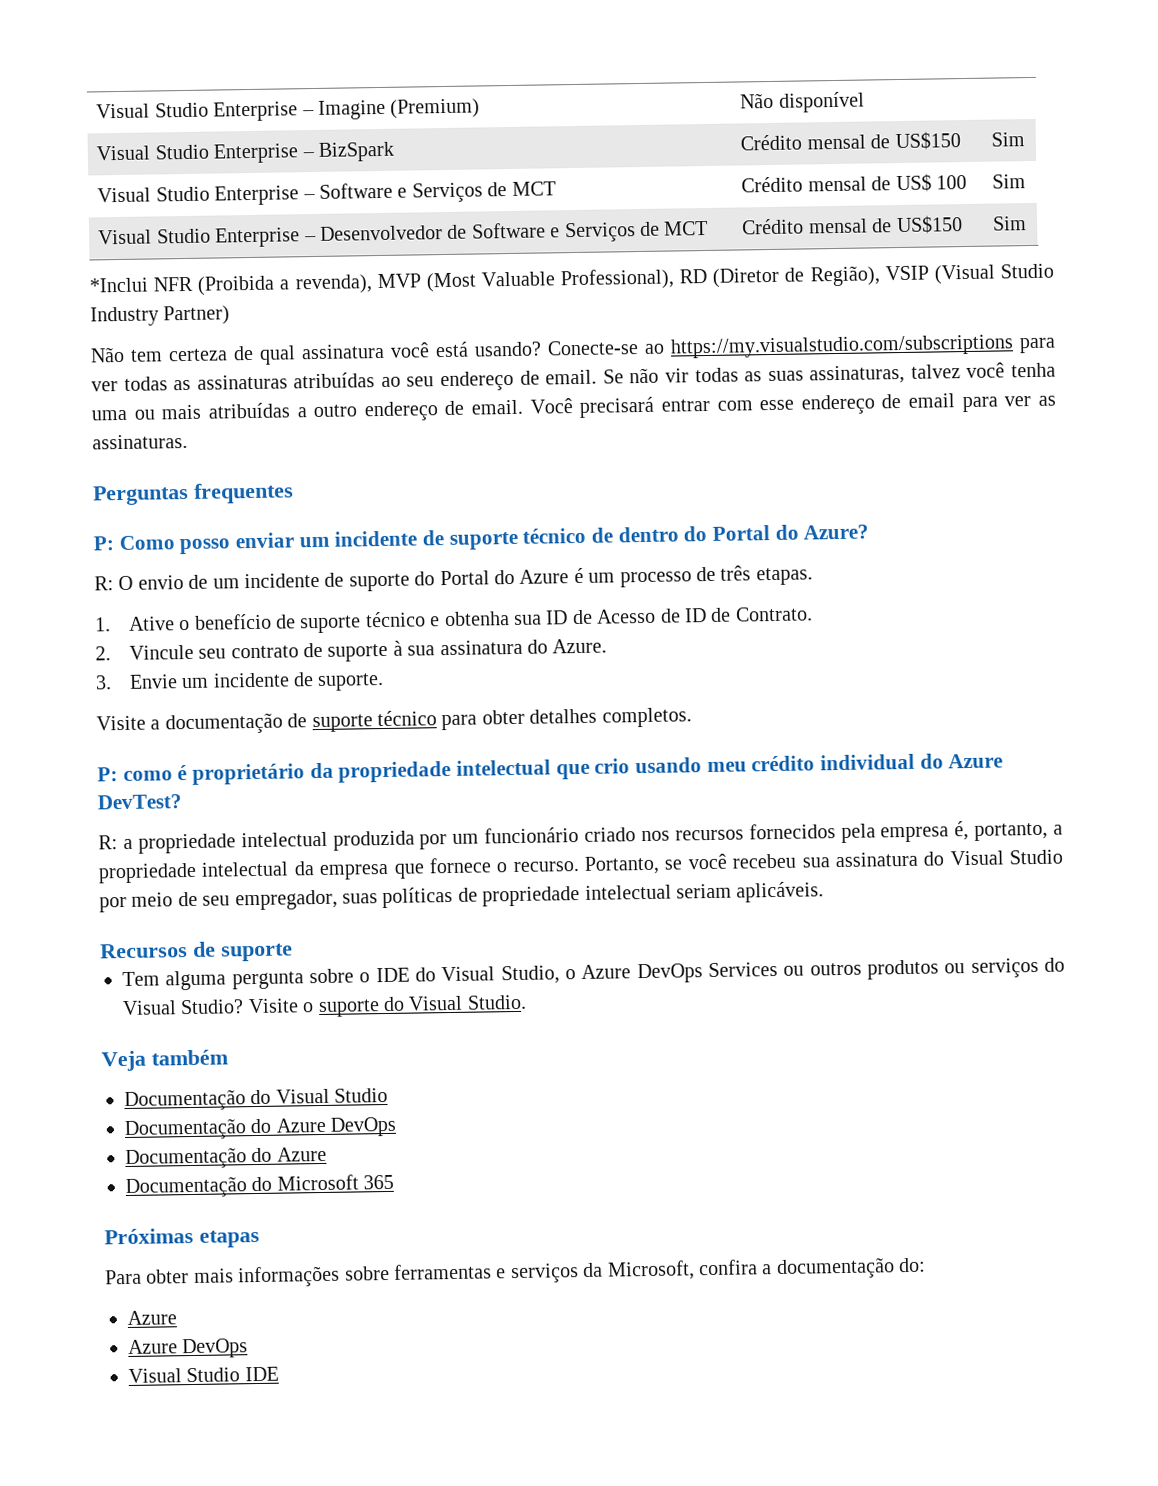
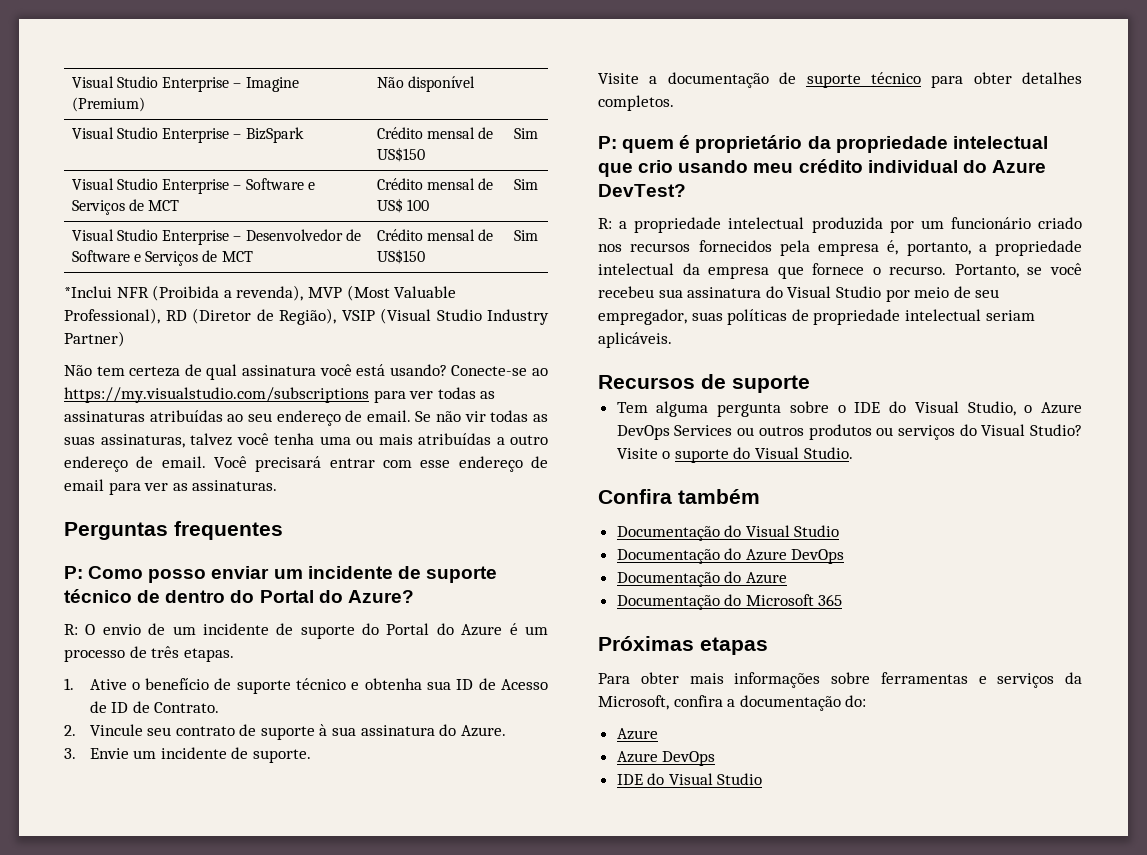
- P: como é proprietário da propriedade intelectual que crio usando meu crédito individual do Azure DevTest?
+ P: quem é proprietário da propriedade intelectual que crio usando meu crédito individual do Azure DevTest?
- Veja também
+ Confira também
- Visual Studio IDE
+ IDE do Visual Studio

